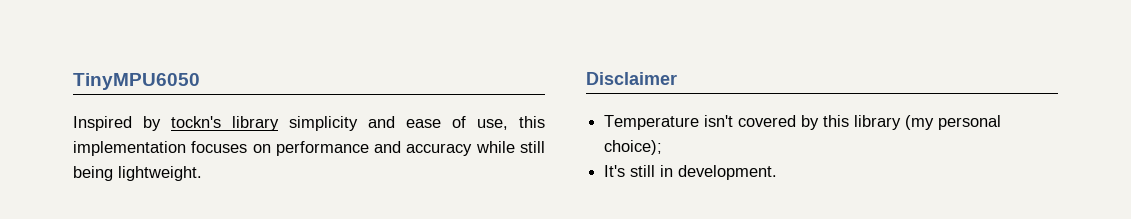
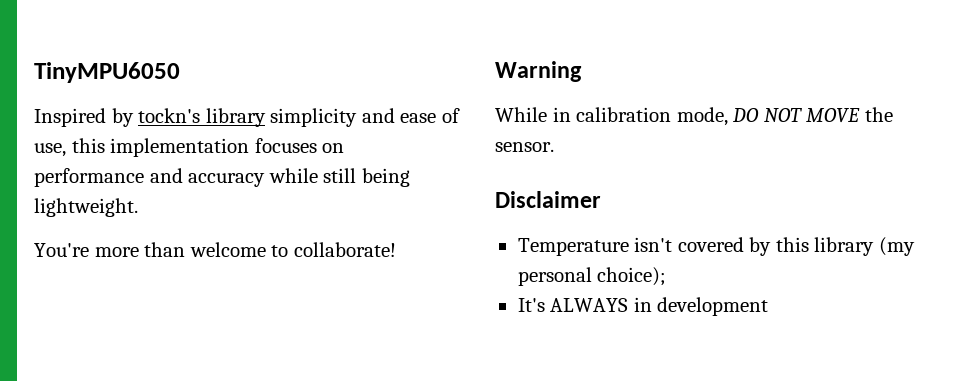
+ You're more than welcome to collaborate!
+ Warning
+ While in calibration mode, DO NOT MOVE the sensor.
- It's still in development.
+ It's ALWAYS in development

